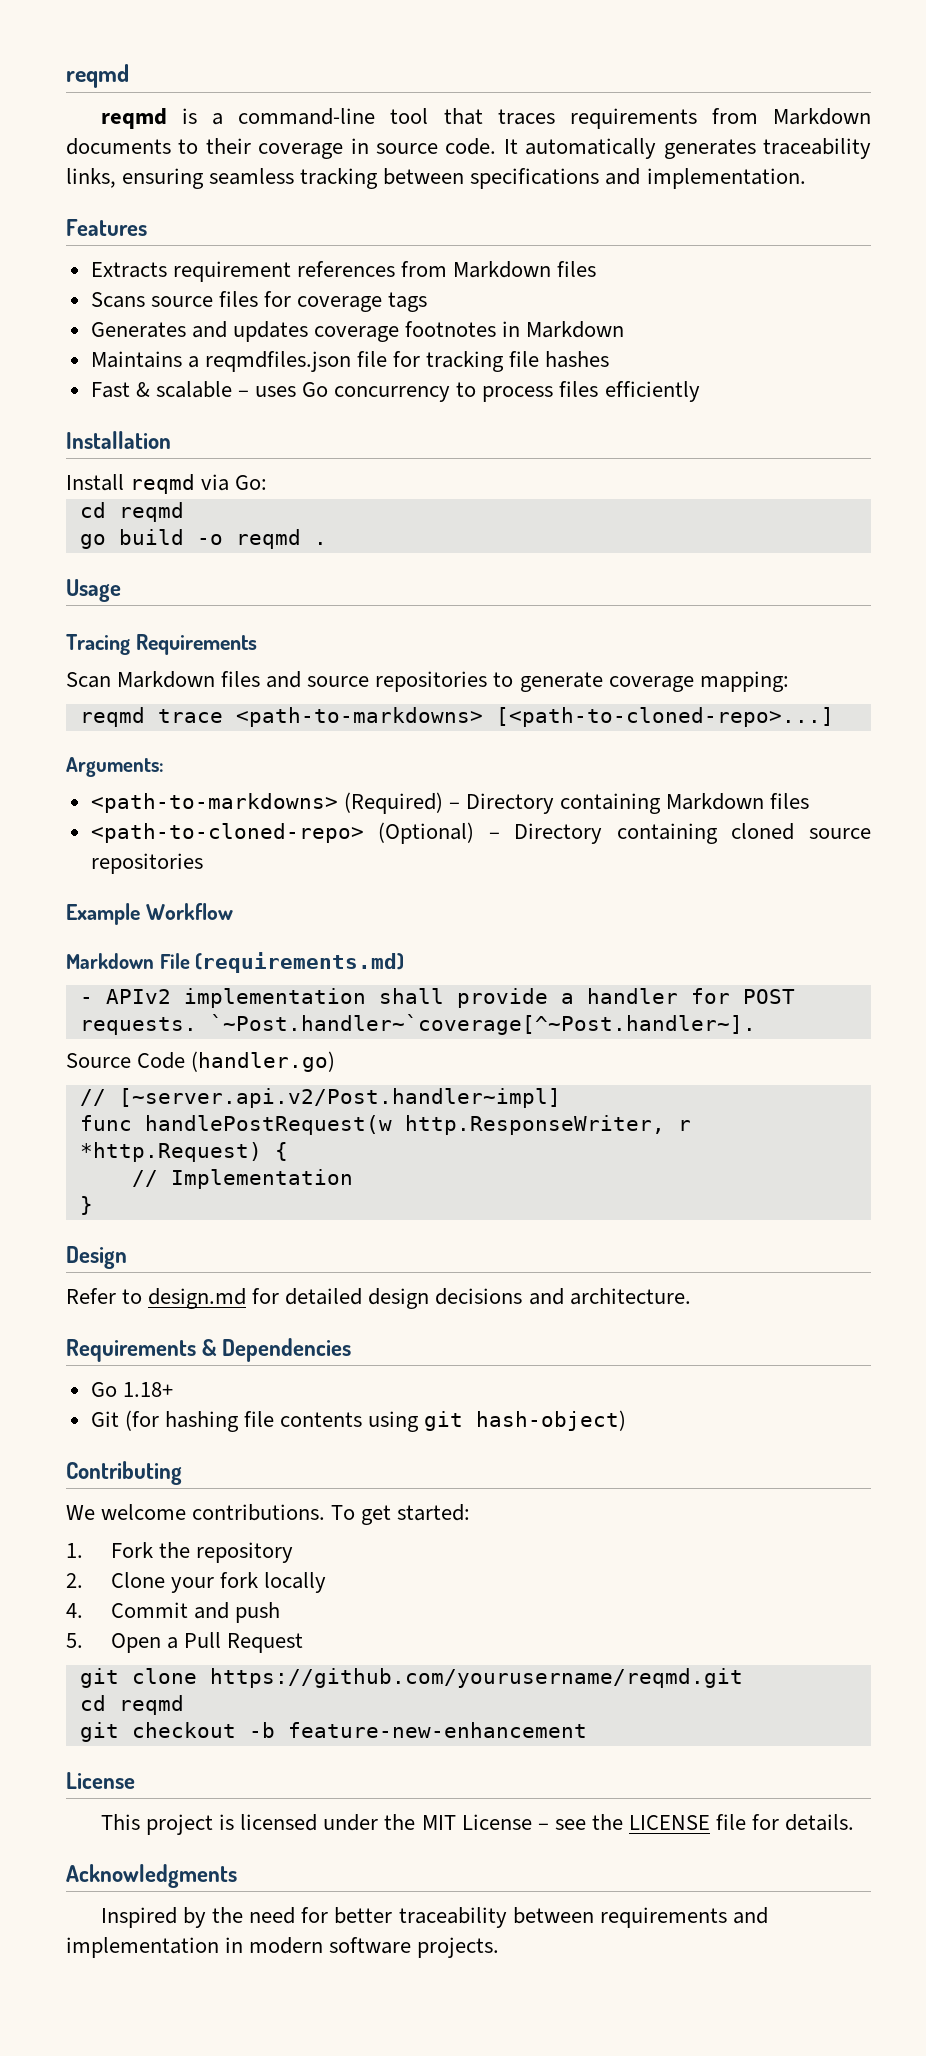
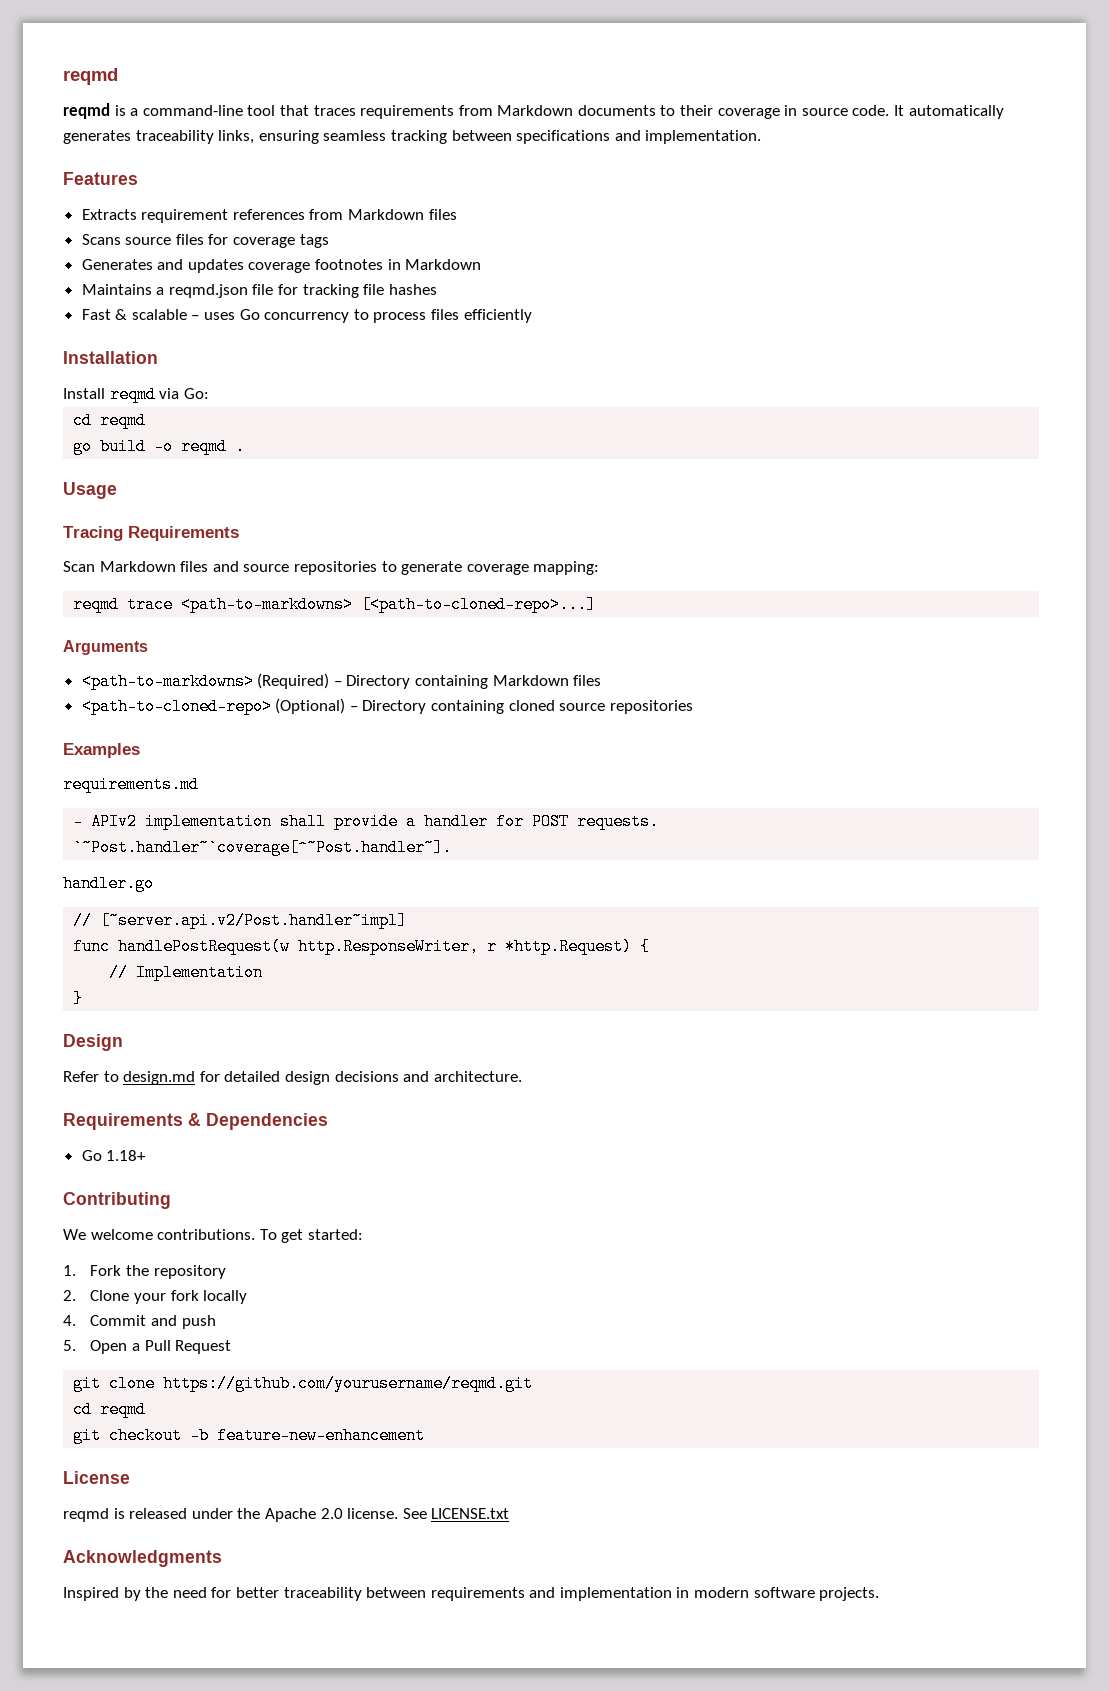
- Maintains a reqmdfiles.json file for tracking file hashes
+ Maintains a reqmd.json file for tracking file hashes
- Arguments:
+ Arguments
- Example Workflow
- Markdown File (requirements.md)
+ Examples
+ requirements.md
- Source Code (handler.go)
+ handler.go
- Git (for hashing file contents using git hash-object)
- This project is licensed under the MIT License – see the LICENSE file for details.
+ reqmd is released under the Apache 2.0 license. See LICENSE.txt

